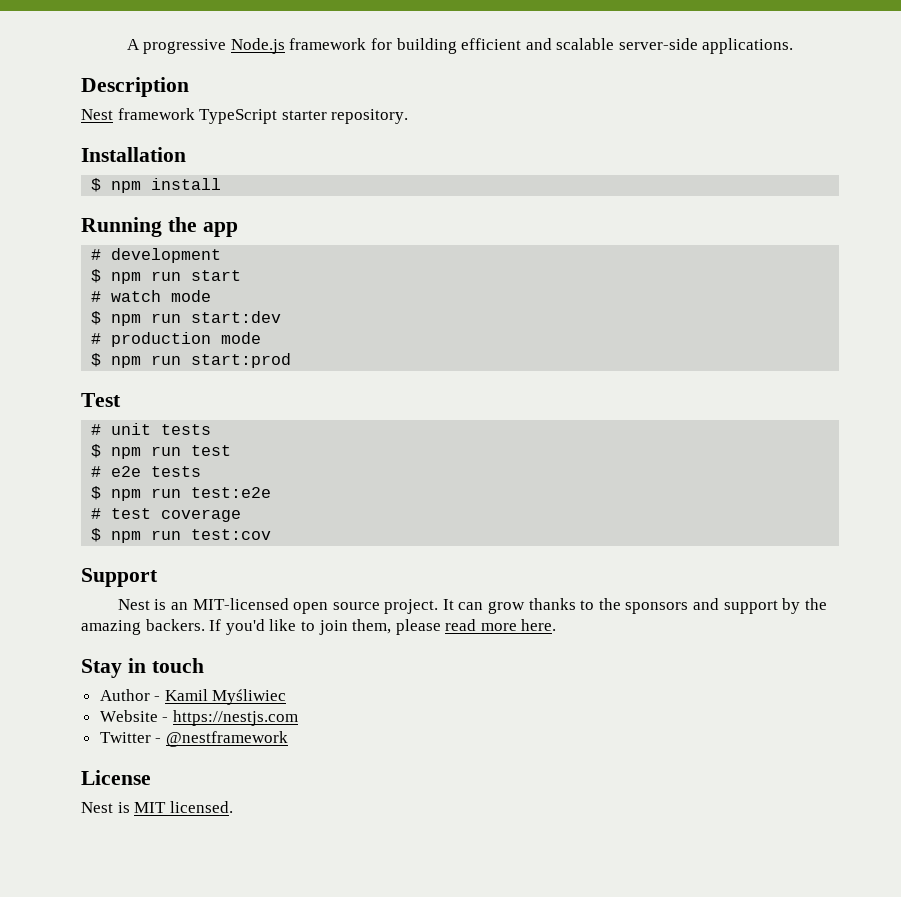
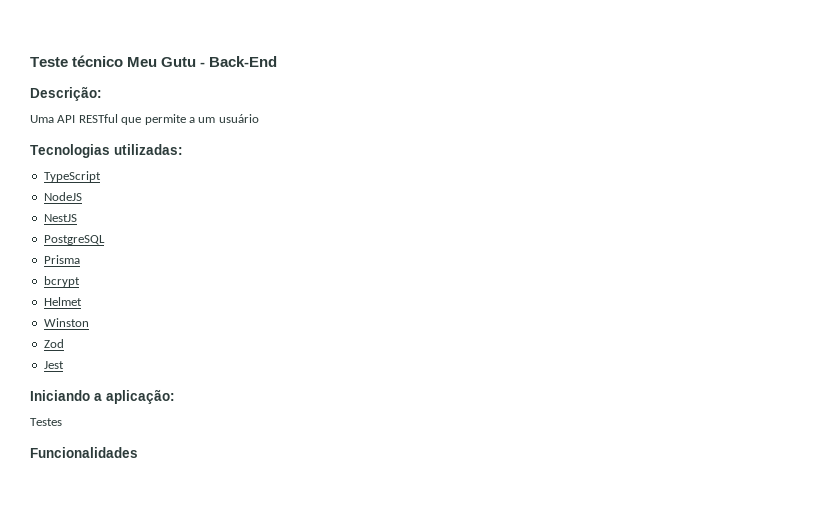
- A progressive Node.js framework for building efficient and scalable server-side applications.
- Description
- Nest framework TypeScript starter repository.
- Installation
- $ npm install
- Running the app
- # development
- $ npm run start
- # watch mode
- $ npm run start:dev
- # production mode
- $ npm run start:prod
- Test
- # unit tests
- $ npm run test
- # e2e tests
- $ npm run test:e2e
- # test coverage
- $ npm run test:cov
- Support
- Nest is an MIT-licensed open source project. It can grow thanks to the sponsors and support by the amazing backers. If you'd like to join them, please read more here.
- Stay in touch
- Author - Kamil Myśliwiec
- Website - https://nestjs.com
- Twitter - @nestframework
- License
- Nest is MIT licensed.
+ Teste técnico Meu Gutu - Back-End
+ Descrição:
+ Uma API RESTful que permite a um usuário
+ Tecnologias utilizadas:
+ TypeScript
+ NodeJS
+ NestJS
+ PostgreSQL
+ Prisma
+ bcrypt
+ Helmet
+ Winston
+ Zod
+ Jest
+ Iniciando a aplicação:
+ Testes
+ Funcionalidades

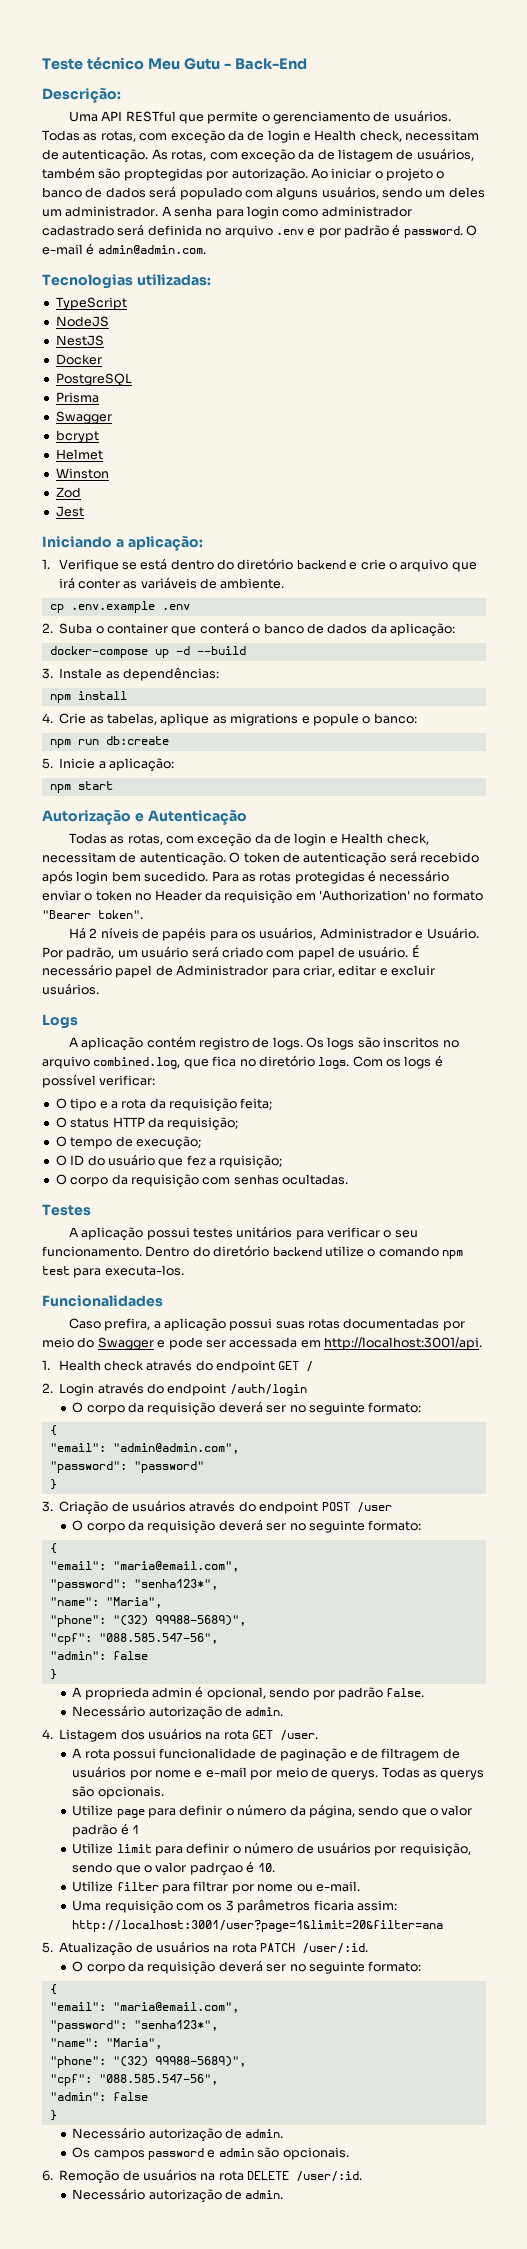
- Uma API RESTful que permite a um usuário
+ Uma API RESTful que permite o gerenciamento de usuários. Todas as rotas, com exceção da de login e Health check, necessitam de autenticação. As rotas, com exceção da de listagem de usuários, também são proptegidas por autorização. Ao iniciar o projeto o banco de dados será populado com alguns usuários, sendo um deles um administrador. A senha para login como administrador cadastrado será definida no arquivo .env e por padrão é password. O e-mail é admin@admin.com.
+ Docker
  Prisma
+ Swagger
+ 1. Verifique se está dentro do diretório backend e crie o arquivo que irá conter as variáveis de ambiente.
+ cp .env.example .env
+ 2. Suba o container que conterá o banco de dados da aplicação:
+ docker-compose up -d --build
+ 3. Instale as dependências:
+ npm install
+ 4. Crie as tabelas, aplique as migrations e popule o banco:
+ npm run db:create
+ 5. Inicie a aplicação:
+ npm start
+ Autorização e Autenticação
+ Todas as rotas, com exceção da de login e Health check, necessitam de autenticação. O token de autenticação será recebido após login bem sucedido. Para as rotas protegidas é necessário enviar o token no Header da requisição em 'Authorization' no formato "Bearer token".
+ Há 2 níveis de papéis para os usuários, Administrador e Usuário. Por padrão, um usuário será criado com papel de usuário. É necessário papel de Administrador para criar, editar e excluir usuários.
+ Logs
+ A aplicação contém registro de logs. Os logs são inscritos no arquivo combined.log, que fica no diretório logs. Com os logs é possível verificar:
+ O tipo e a rota da requisição feita;
+ O status HTTP da requisição;
+ O tempo de execução;
+ O ID do usuário que fez a rquisição;
+ O corpo da requisição com senhas ocultadas.
  Testes
+ A aplicação possui testes unitários para verificar o seu funcionamento. Dentro do diretório backend utilize o comando npm test para executa-los.
  Funcionalidades
+ Caso prefira, a aplicação possui suas rotas documentadas por meio do Swagger e pode ser accessada em http://localhost:3001/api.
+ 1. Health check através do endpoint GET /
+ 2. Login através do endpoint /auth/login
+ O corpo da requisição deverá ser no seguinte formato:
+ {
+ "email": "admin@admin.com",
+ "password": "password"
+ }
+ 3. Criação de usuários através do endpoint POST /user
+ O corpo da requisição deverá ser no seguinte formato:
+ {
+ "email": "maria@email.com",
+ "password": "senha123*",
+ "name": "Maria",
+ "phone": "(32) 99988-5689)",
+ "cpf": "088.585.547-56",
+ "admin": false
+ }
+ A proprieda admin é opcional, sendo por padrão false.
+ Necessário autorização de admin.
+ 4. Listagem dos usuários na rota GET /user.
+ A rota possui funcionalidade de paginação e de filtragem de usuários por nome e e-mail por meio de querys. Todas as querys são opcionais.
+ Utilize page para definir o número da página, sendo que o valor padrão é 1
+ Utilize limit para definir o número de usuários por requisição, sendo que o valor padrçao é 10.
+ Utilize filter para filtrar por nome ou e-mail.
+ Uma requisição com os 3 parâmetros ficaria assim: http://localhost:3001/user?page=1&limit=20&filter=ana
+ 5. Atualização de usuários na rota PATCH /user/:id.
+ O corpo da requisição deverá ser no seguinte formato:
+ {
+ "email": "maria@email.com",
+ "password": "senha123*",
+ "name": "Maria",
+ "phone": "(32) 99988-5689)",
+ "cpf": "088.585.547-56",
+ "admin": false
+ }
+ Necessário autorização de admin.
+ Os campos password e admin são opcionais.
+ 6. Remoção de usuários na rota DELETE /user/:id.
+ Necessário autorização de admin.

